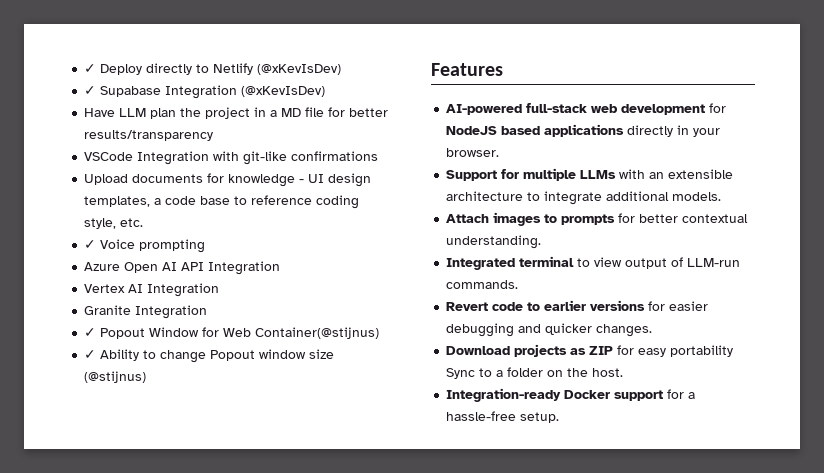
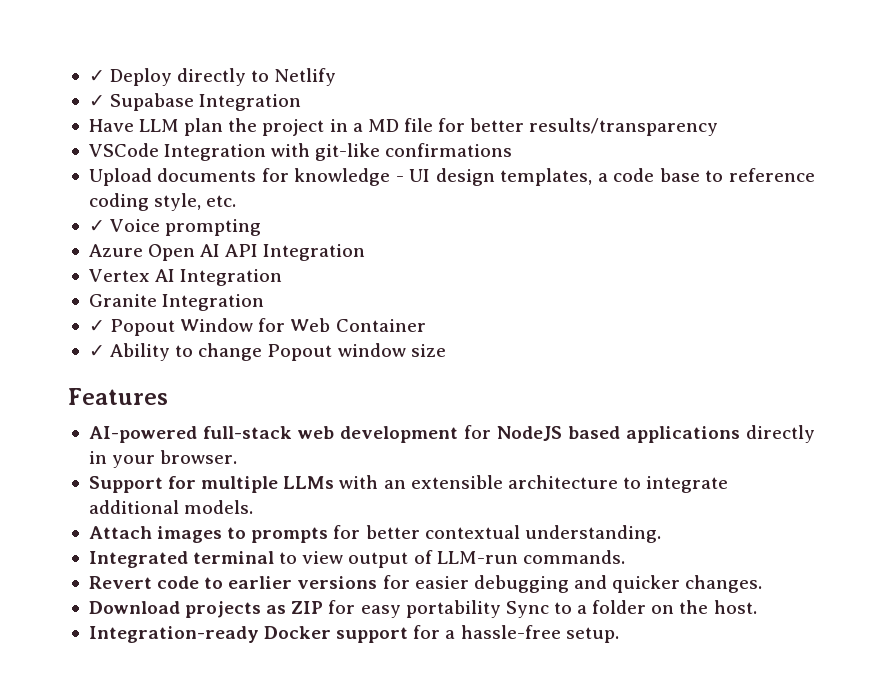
- ✓ Deploy directly to Netlify (@xKevIsDev)
+ ✓ Deploy directly to Netlify
- ✓ Supabase Integration (@xKevIsDev)
+ ✓ Supabase Integration
- ✓ Popout Window for Web Container(@stijnus)
+ ✓ Popout Window for Web Container
- ✓ Ability to change Popout window size (@stijnus)
+ ✓ Ability to change Popout window size

